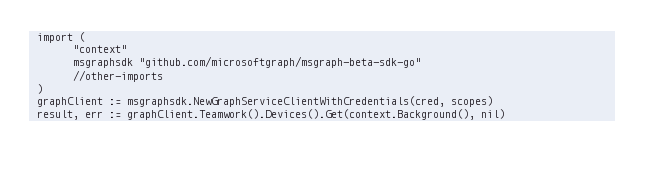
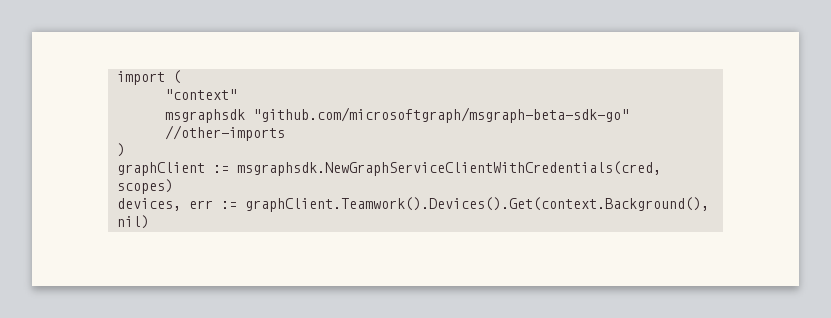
- result, err := graphClient.Teamwork().Devices().Get(context.Background(), nil)
+ devices, err := graphClient.Teamwork().Devices().Get(context.Background(), nil)

